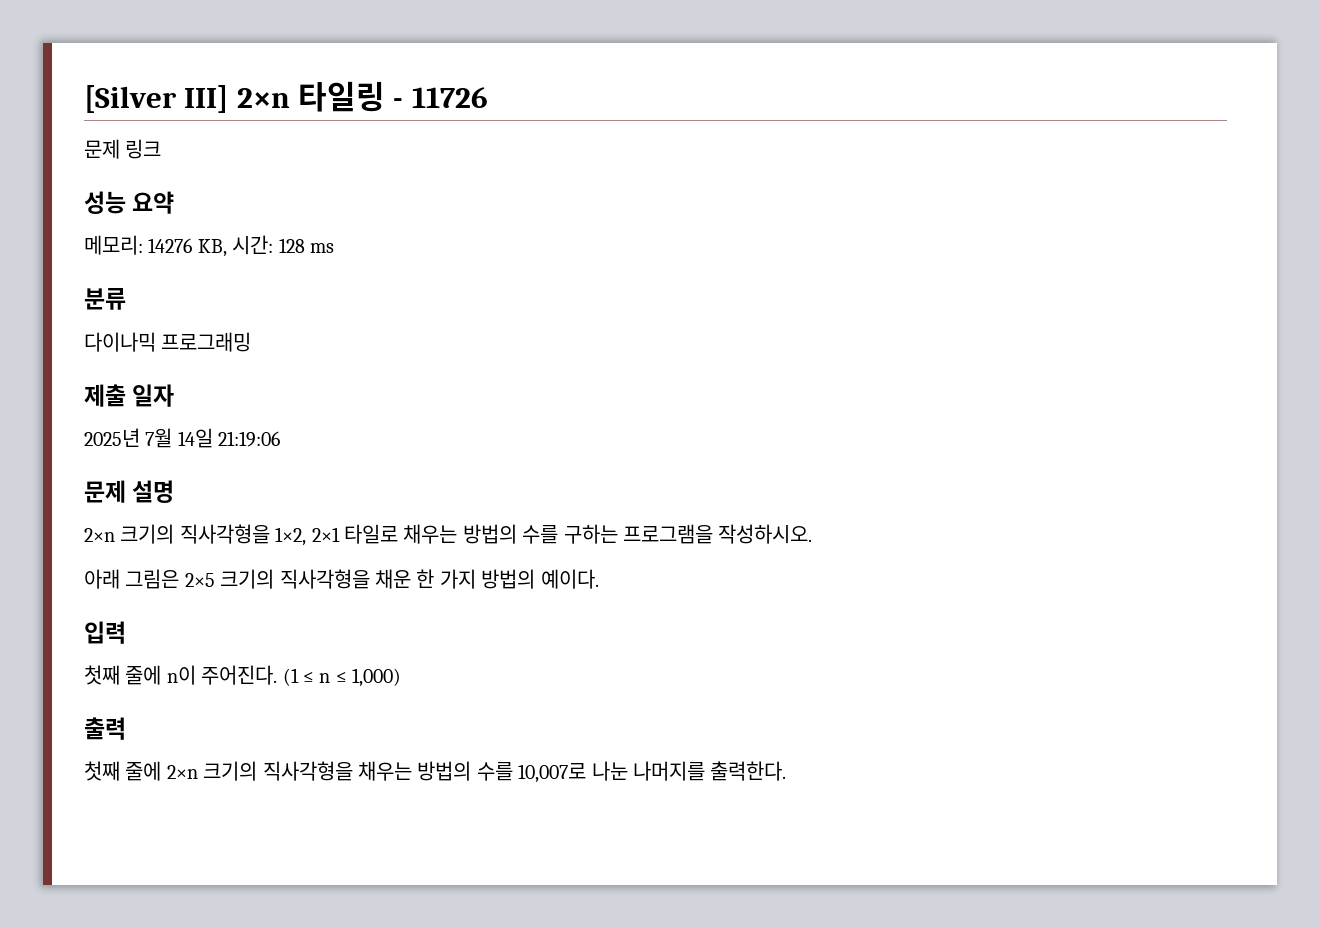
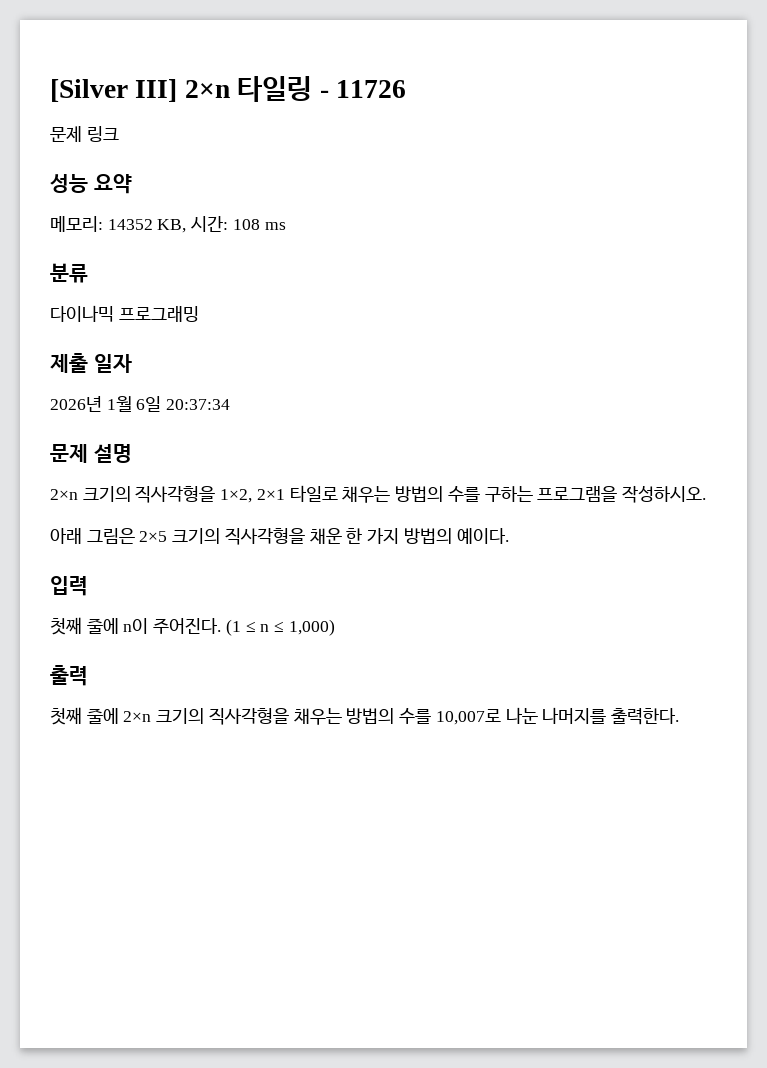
- 메모리: 14276 KB, 시간: 128 ms
+ 메모리: 14352 KB, 시간: 108 ms
- 2025년 7월 14일 21:19:06
+ 2026년 1월 6일 20:37:34

